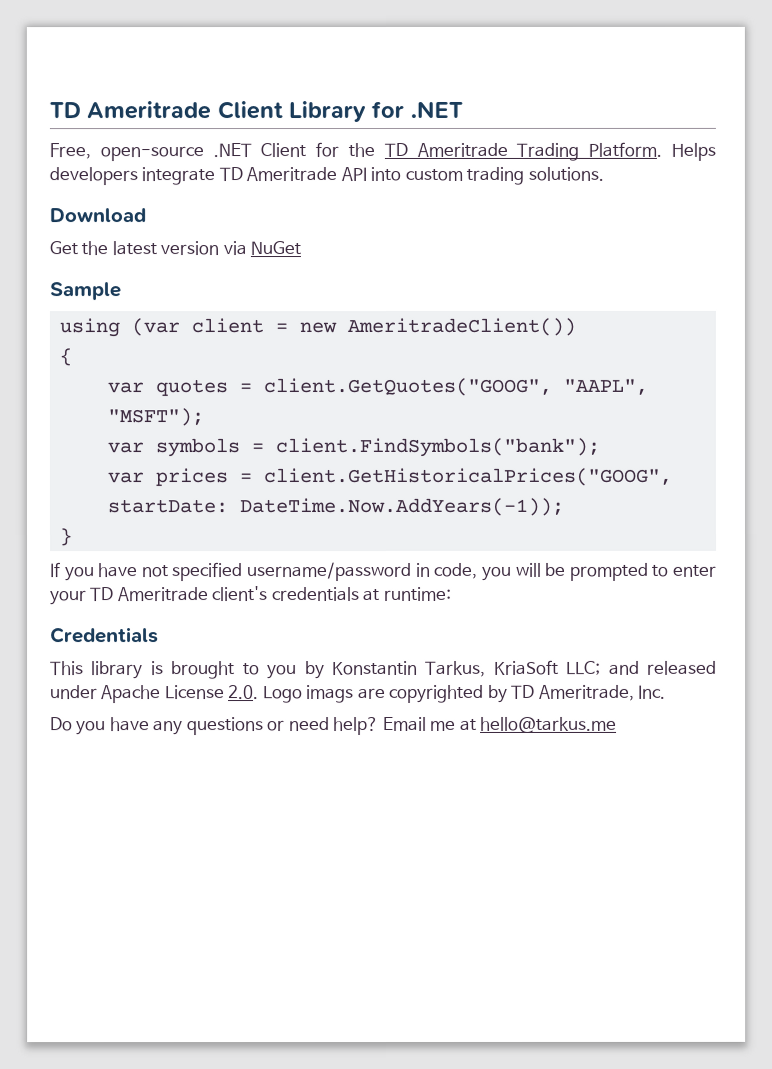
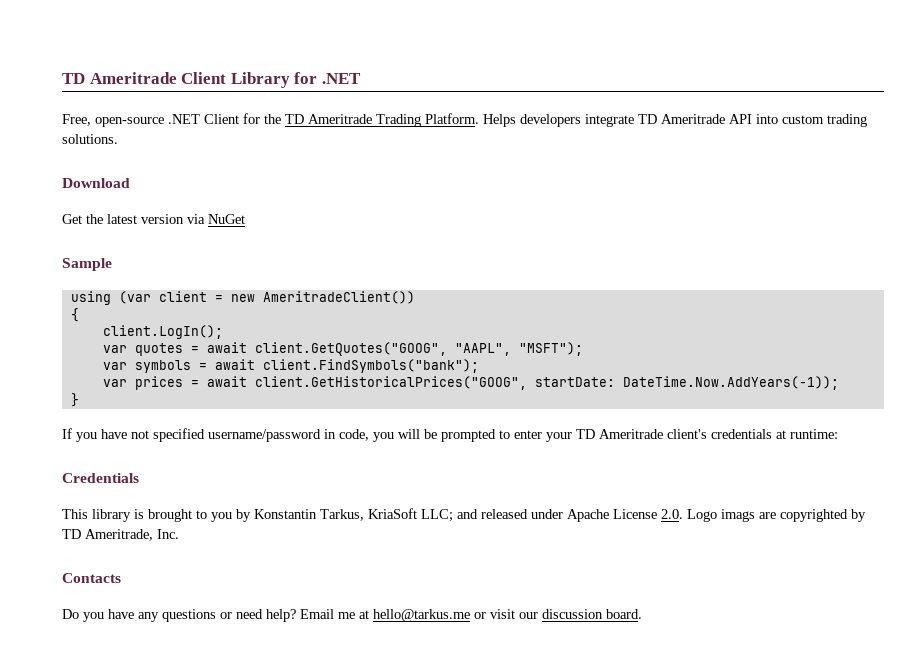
+ client.LogIn();
- var quotes = client.GetQuotes("GOOG", "AAPL", "MSFT");
+ var quotes = await client.GetQuotes("GOOG", "AAPL", "MSFT");
- var symbols = client.FindSymbols("bank");
+ var symbols = await client.FindSymbols("bank");
- var prices = client.GetHistoricalPrices("GOOG", startDate: DateTime.Now.AddYears(-1));
+ var prices = await client.GetHistoricalPrices("GOOG", startDate: DateTime.Now.AddYears(-1));
+ Contacts
- Email me at hello@tarkus.me
+ Email me at hello@tarkus.me or visit our discussion board.

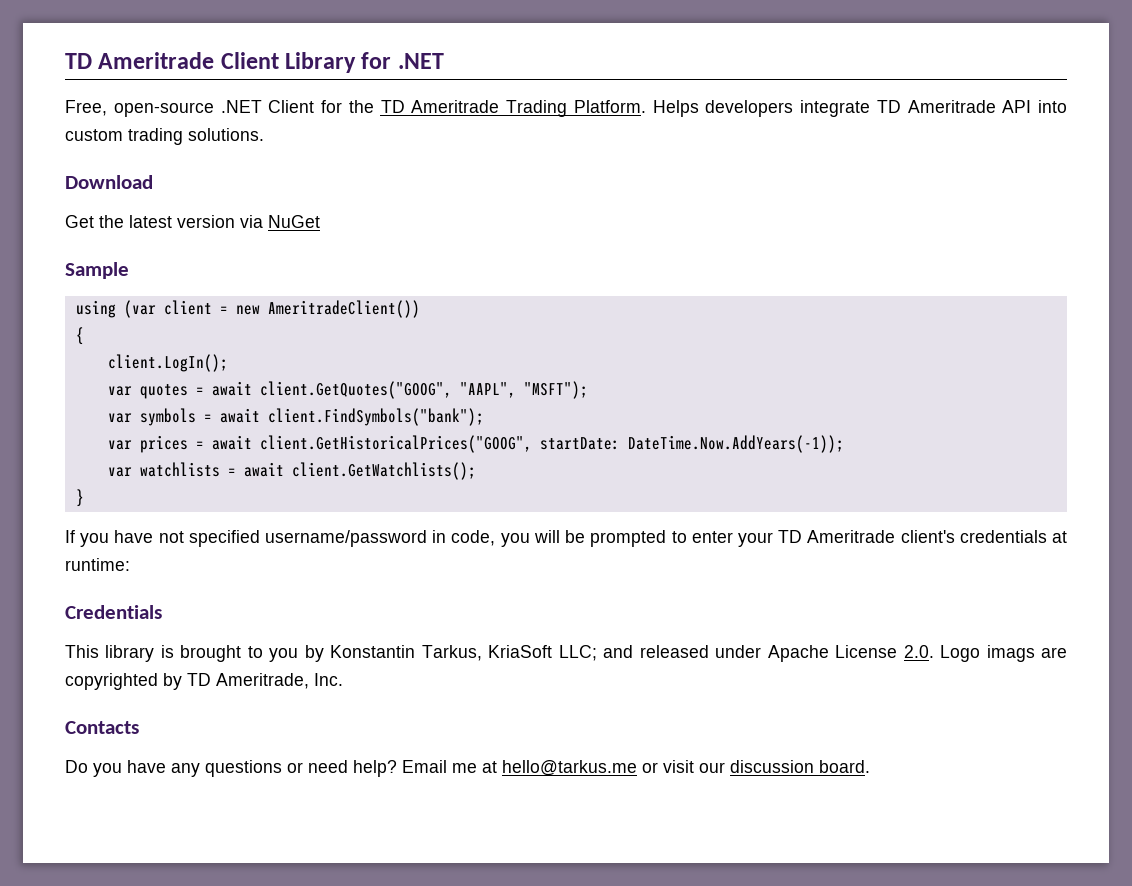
+ var watchlists = await client.GetWatchlists();

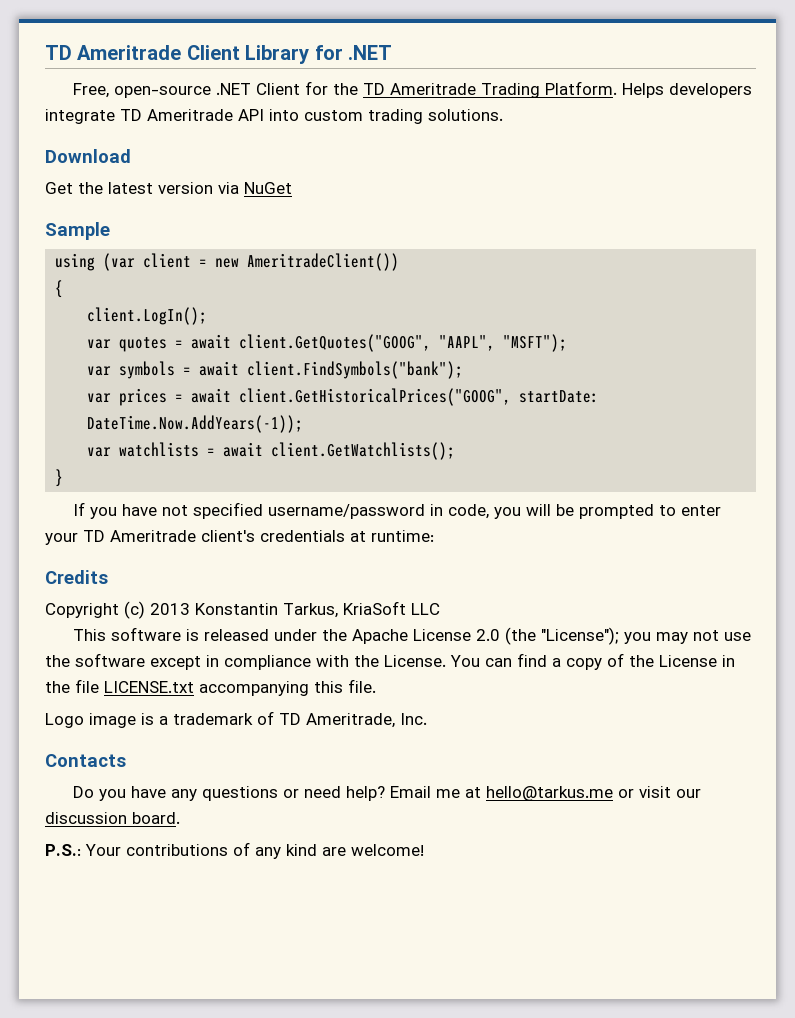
- Credentials
- This library is brought to you by Konstantin Tarkus, KriaSoft LLC; and released under Apache License 2.0. Logo imags are copyrighted by TD Ameritrade, Inc.
+ Credits
+ Copyright (c) 2013 Konstantin Tarkus, KriaSoft LLC
+ This software is released under the Apache License 2.0 (the "License"); you may not use the software except in compliance with the License. You can find a copy of the License in the file LICENSE.txt accompanying this file.
+ Logo image is a trademark of TD Ameritrade, Inc.
+ P.S.: Your contributions of any kind are welcome!

